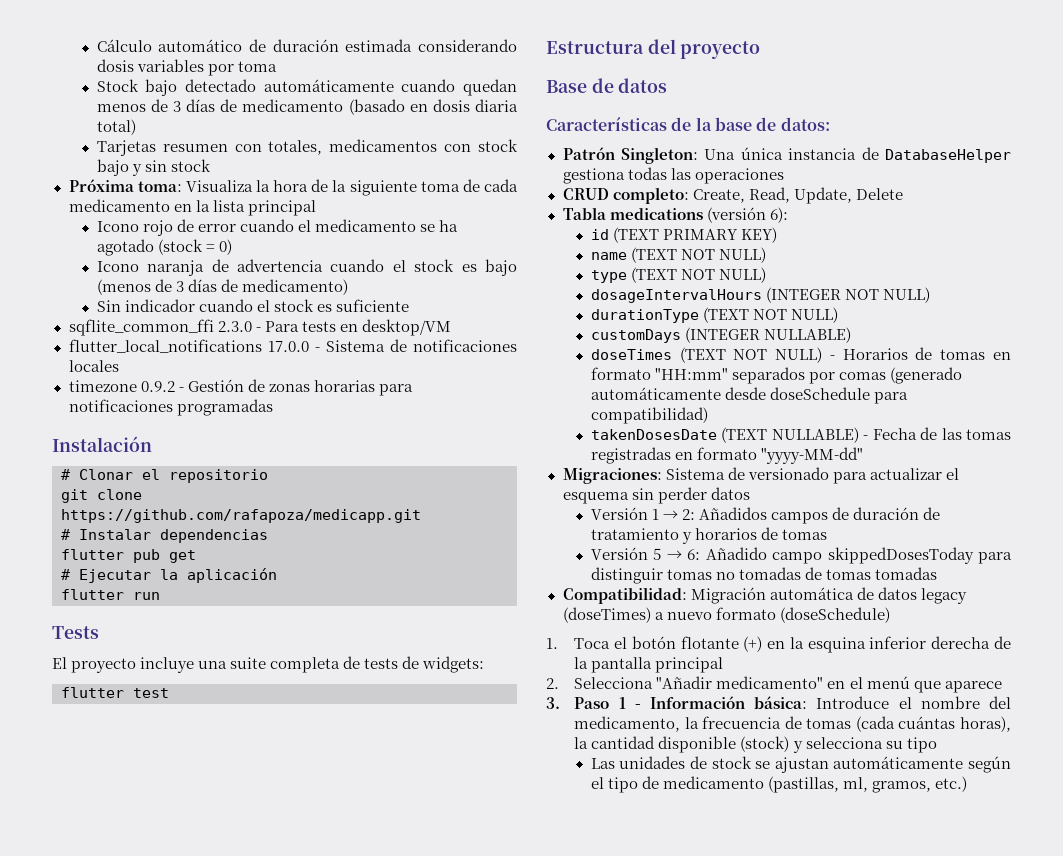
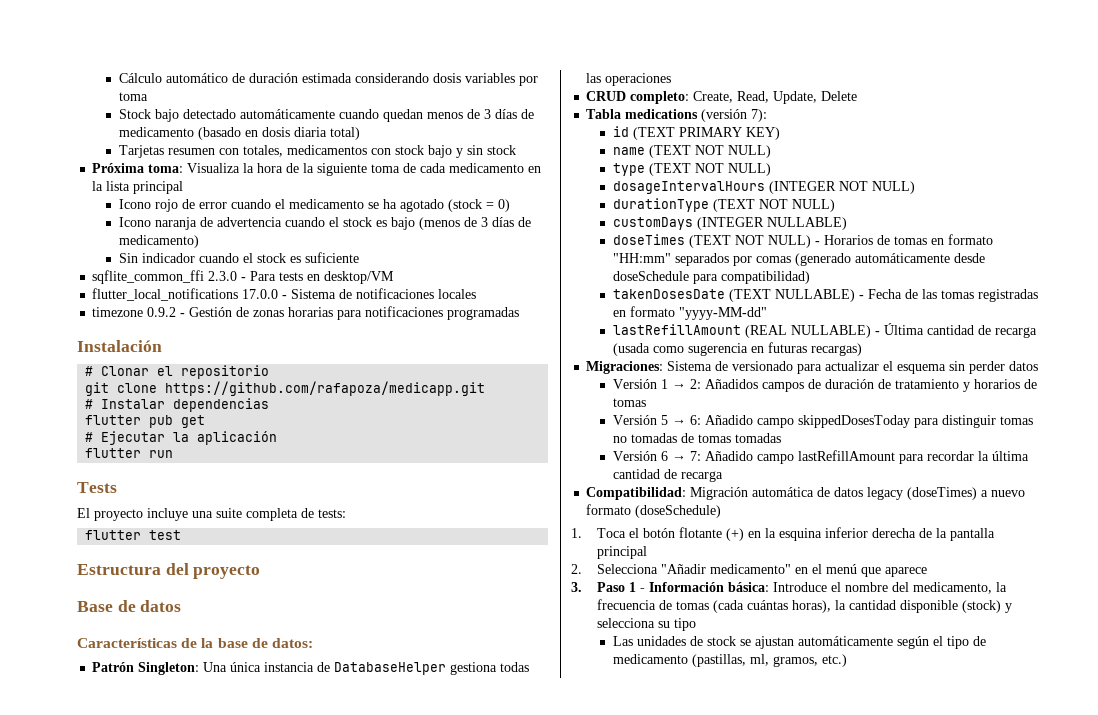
- El proyecto incluye una suite completa de tests de widgets:
+ El proyecto incluye una suite completa de tests:
- Tabla medications (versión 6):
+ Tabla medications (versión 7):
+ lastRefillAmount (REAL NULLABLE) - Última cantidad de recarga (usada como sugerencia en futuras recargas)
+ Versión 6 → 7: Añadido campo lastRefillAmount para recordar la última cantidad de recarga

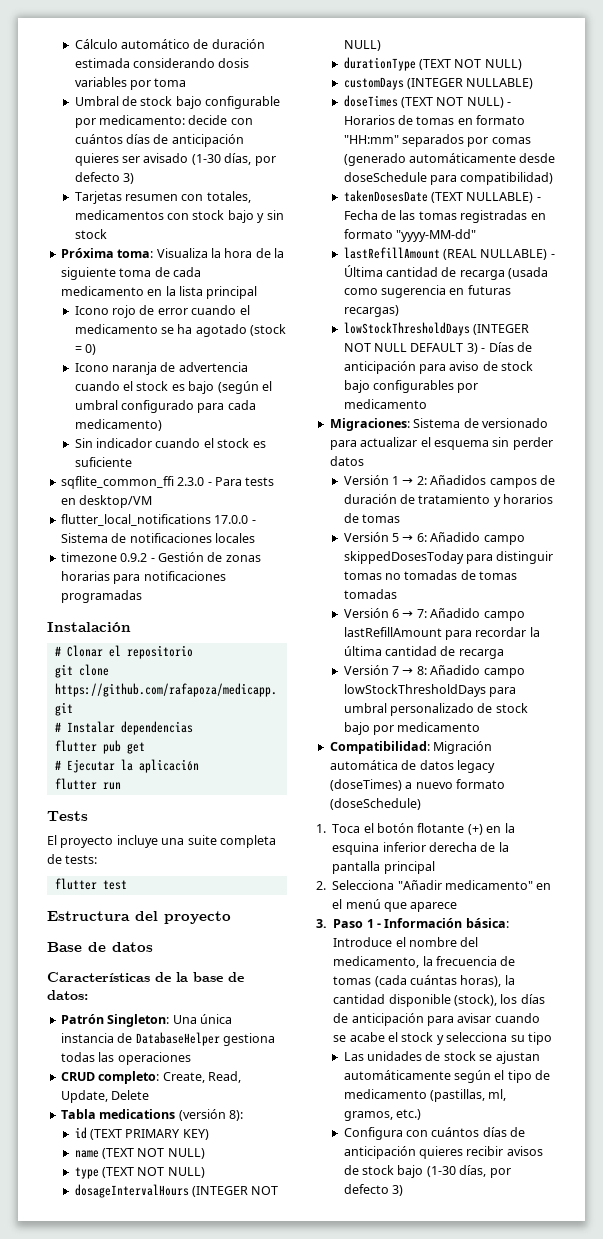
- Stock bajo detectado automáticamente cuando quedan menos de 3 días de medicamento (basado en dosis diaria total)
+ Umbral de stock bajo configurable por medicamento: decide con cuántos días de anticipación quieres ser avisado (1-30 días, por defecto 3)
- Icono naranja de advertencia cuando el stock es bajo (menos de 3 días de medicamento)
+ Icono naranja de advertencia cuando el stock es bajo (según el umbral configurado para cada medicamento)
- Tabla medications (versión 7):
+ Tabla medications (versión 8):
+ lowStockThresholdDays (INTEGER NOT NULL DEFAULT 3) - Días de anticipación para aviso de stock bajo configurables por medicamento
+ Versión 7 → 8: Añadido campo lowStockThresholdDays para umbral personalizado de stock bajo por medicamento
- 3. Paso 1 - Información básica: Introduce el nombre del medicamento, la frecuencia de tomas (cada cuántas horas), la cantidad disponible (stock) y selecciona su tipo
+ 3. Paso 1 - Información básica: Introduce el nombre del medicamento, la frecuencia de tomas (cada cuántas horas), la cantidad disponible (stock), los días de anticipación para avisar cuando se acabe el stock y selecciona su tipo
+ Configura con cuántos días de anticipación quieres recibir avisos de stock bajo (1-30 días, por defecto 3)

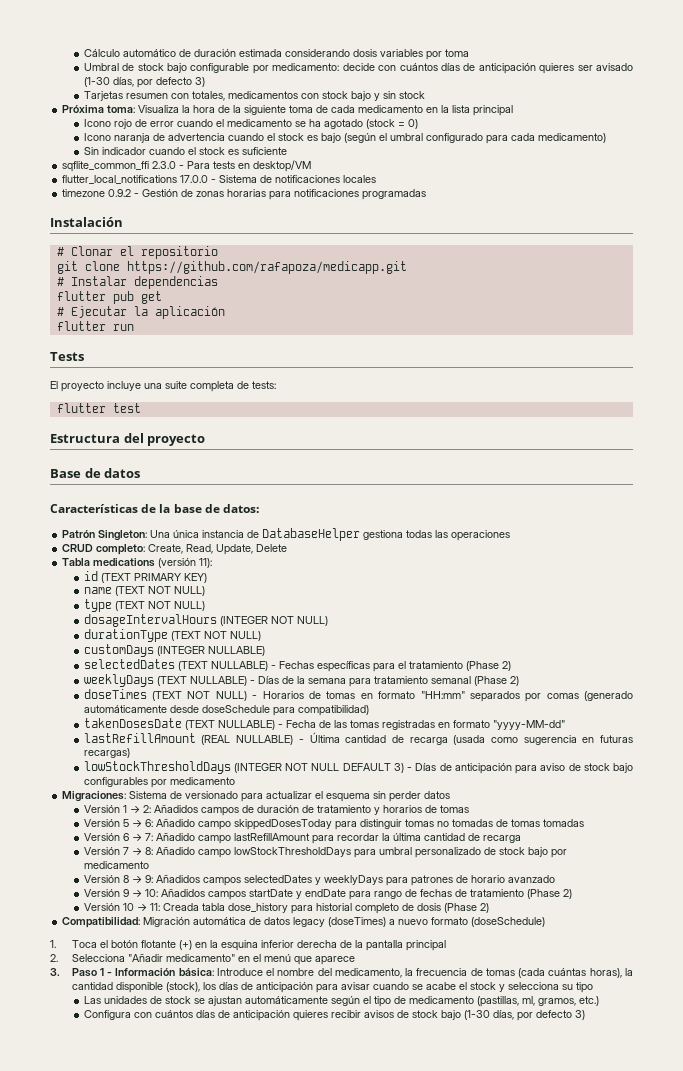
- Tabla medications (versión 8):
+ Tabla medications (versión 11):
+ selectedDates (TEXT NULLABLE) - Fechas específicas para el tratamiento (Phase 2)
+ weeklyDays (TEXT NULLABLE) - Días de la semana para tratamiento semanal (Phase 2)
+ Versión 8 → 9: Añadidos campos selectedDates y weeklyDays para patrones de horario avanzado
+ Versión 9 → 10: Añadidos campos startDate y endDate para rango de fechas de tratamiento (Phase 2)
+ Versión 10 → 11: Creada tabla dose_history para historial completo de dosis (Phase 2)

